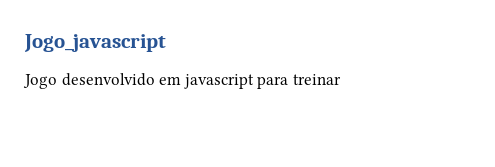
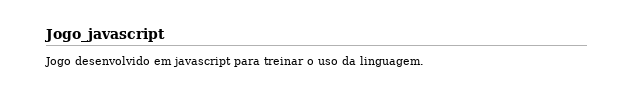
- Jogo desenvolvido em javascript para treinar
+ Jogo desenvolvido em javascript para treinar o uso da linguagem.

